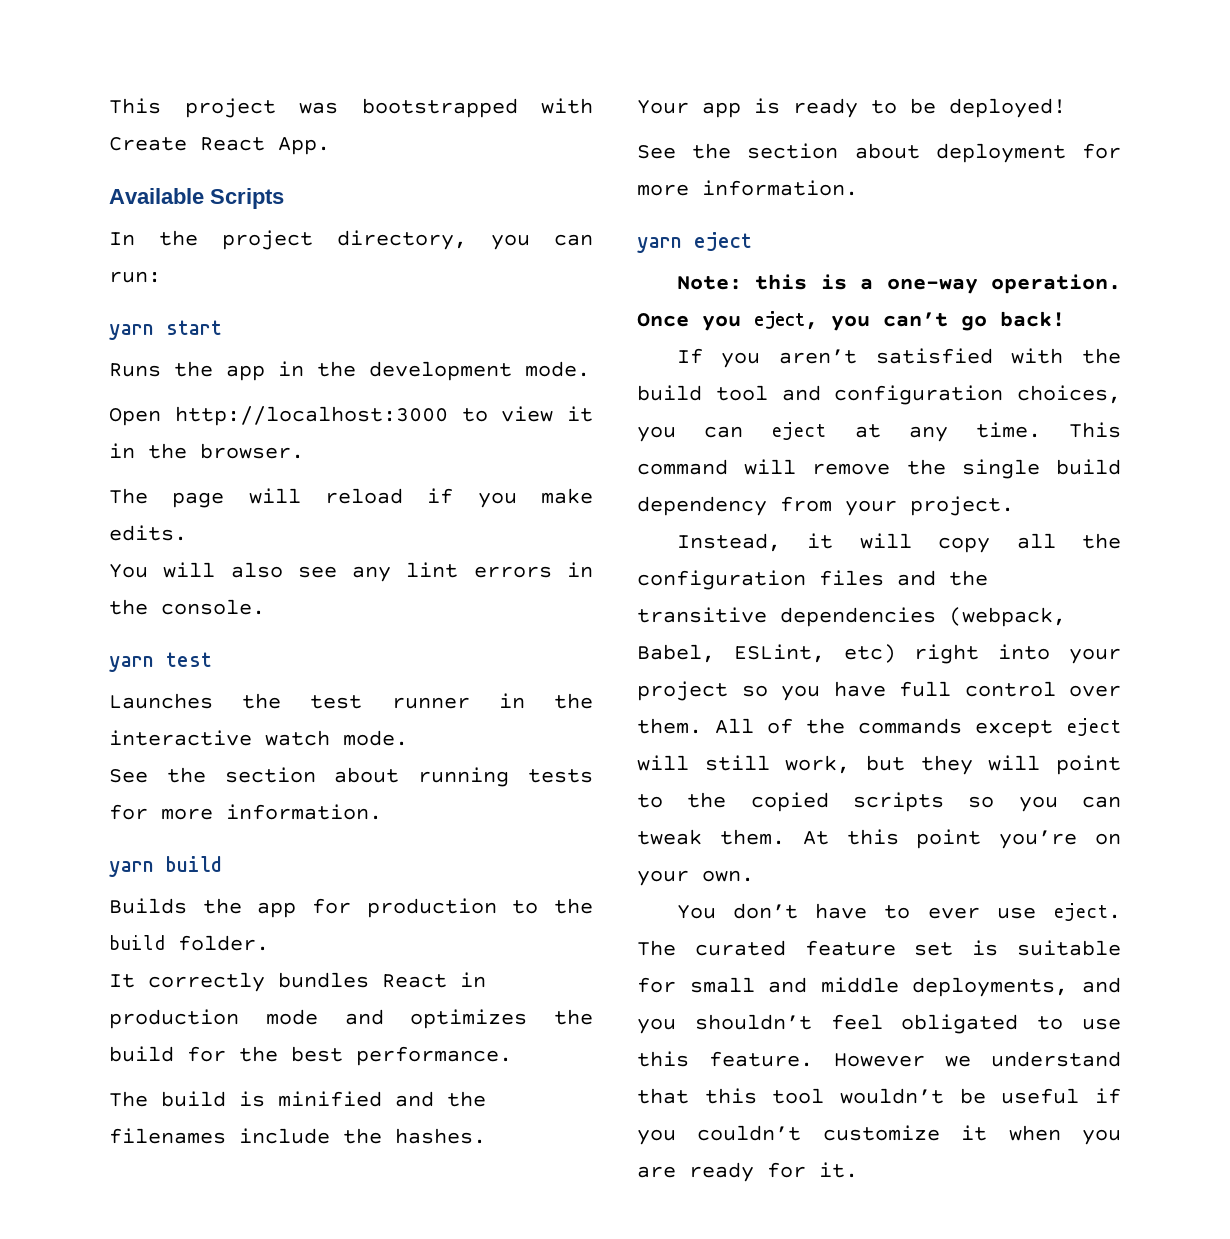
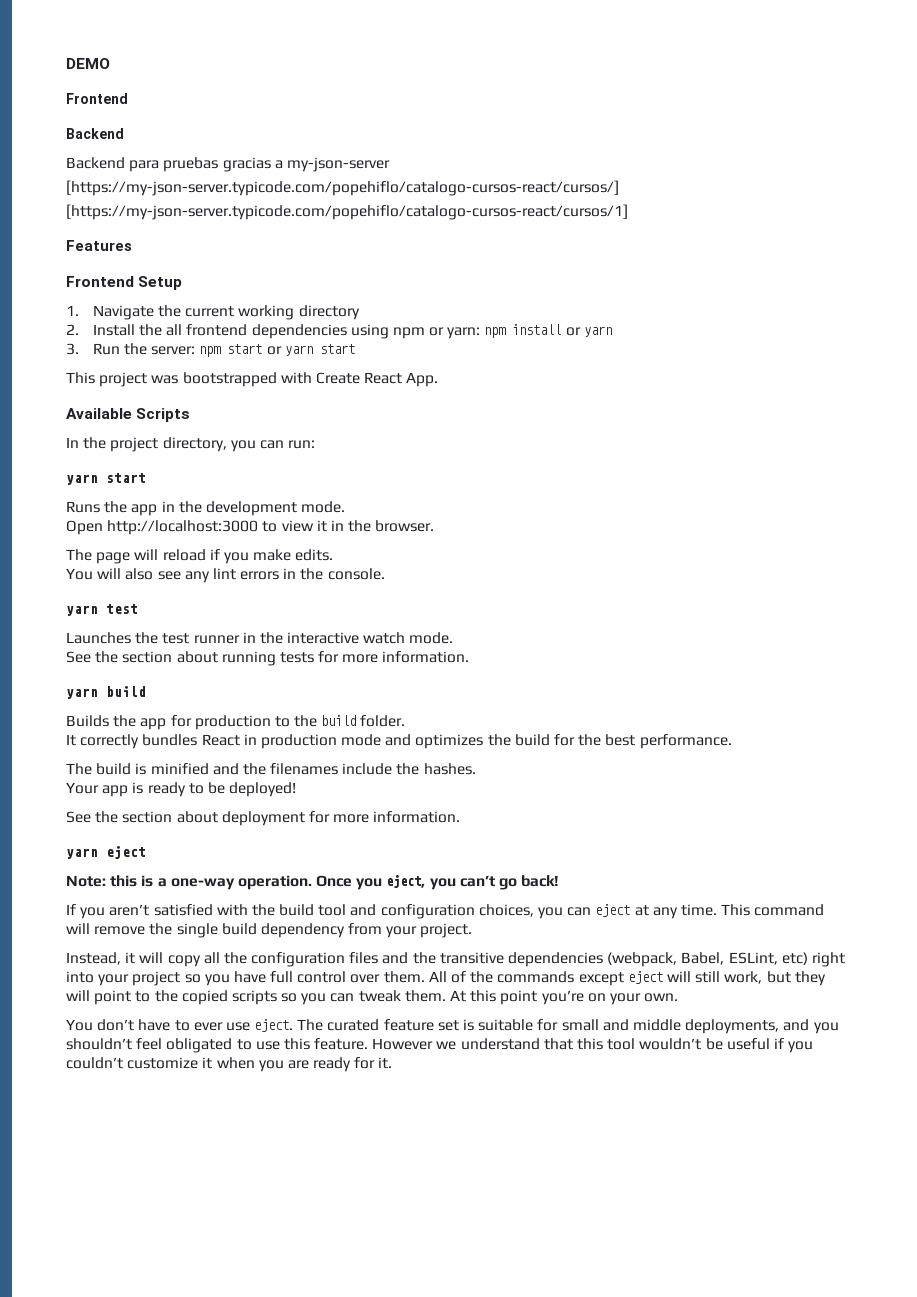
+ DEMO
+ Frontend
+ Backend
+ Backend para pruebas gracias a my-json-server
+ [https://my-json-server.typicode.com/popehiflo/catalogo-cursos-react/cursos/]
+ [https://my-json-server.typicode.com/popehiflo/catalogo-cursos-react/cursos/1]
+ Features
+ Frontend Setup
+ 1. Navigate the current working directory
+ 2. Install the all frontend dependencies using npm or yarn: npm install or yarn
+ 3. Run the server: npm start or yarn start

